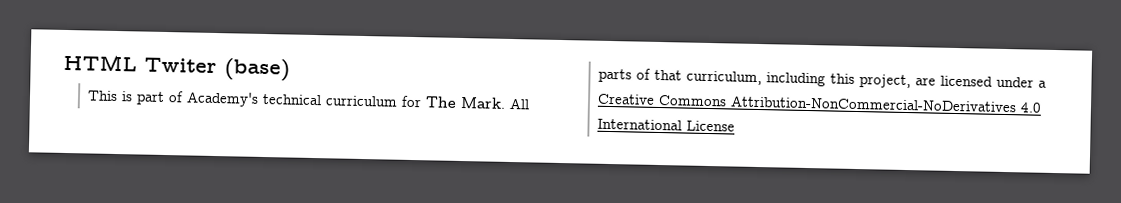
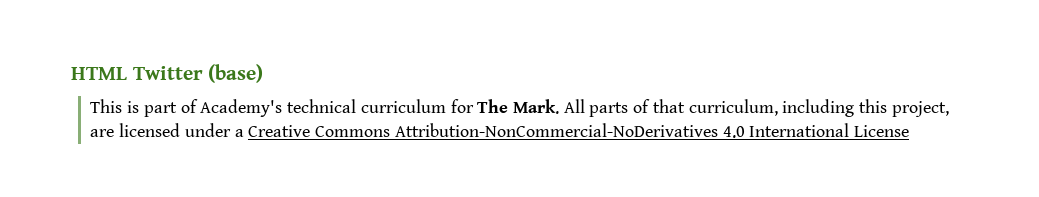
- HTML Twiter (base)
+ HTML Twitter (base)

